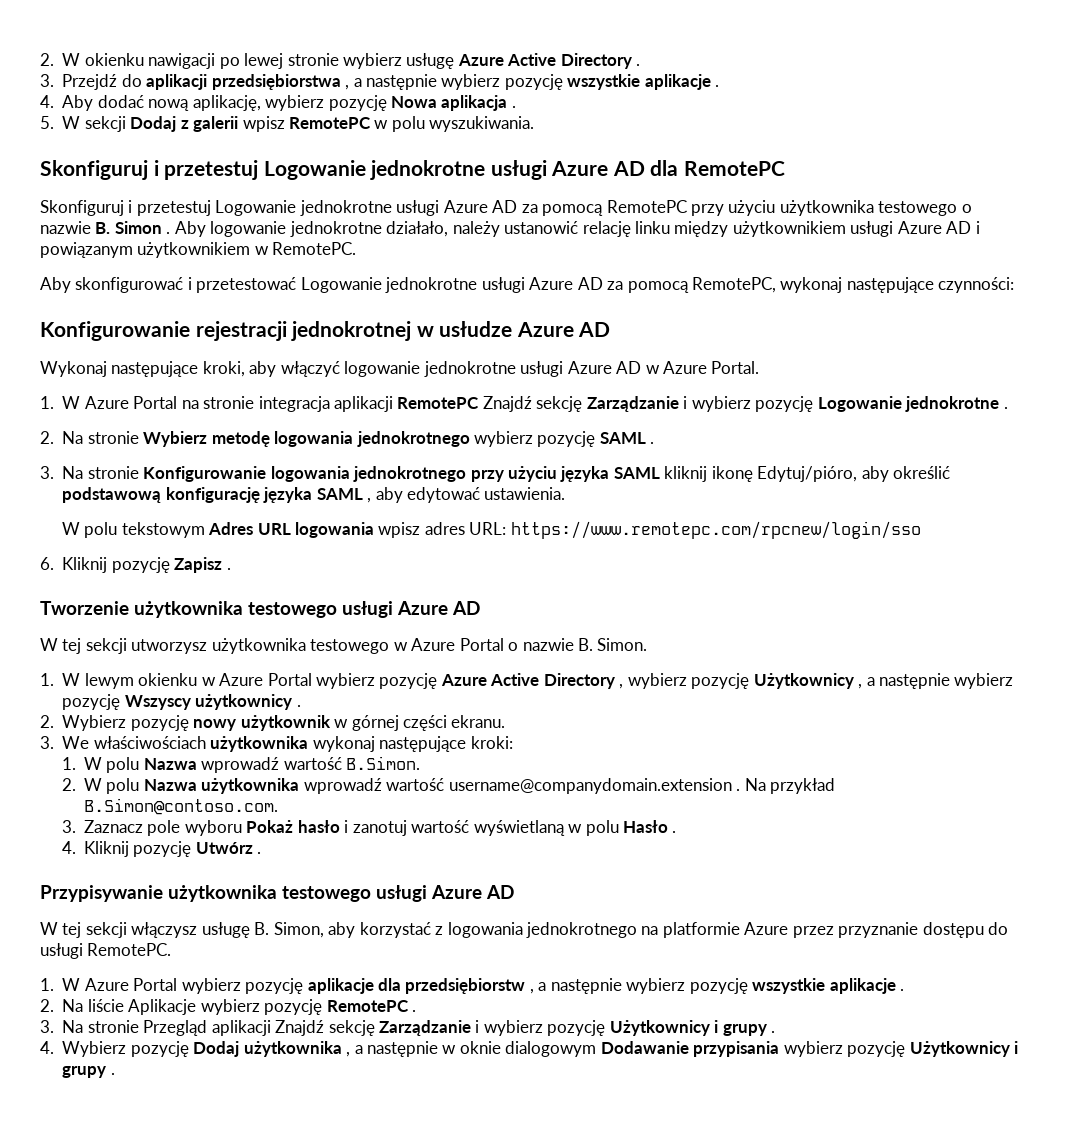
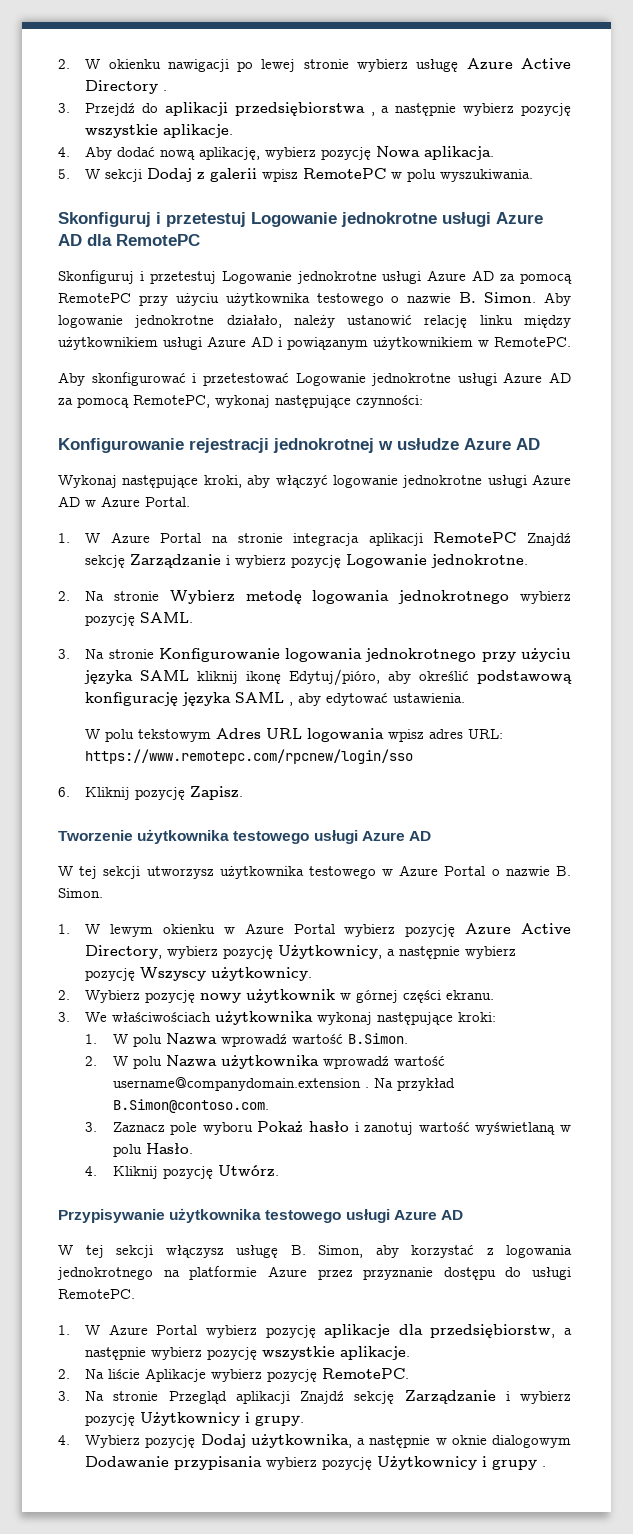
- 3. Przejdź do aplikacji przedsiębiorstwa , a następnie wybierz pozycję wszystkie aplikacje .
+ 3. Przejdź do aplikacji przedsiębiorstwa , a następnie wybierz pozycję wszystkie aplikacje.
- 4. Aby dodać nową aplikację, wybierz pozycję Nowa aplikacja .
+ 4. Aby dodać nową aplikację, wybierz pozycję Nowa aplikacja.
- Skonfiguruj i przetestuj Logowanie jednokrotne usługi Azure AD za pomocą RemotePC przy użyciu użytkownika testowego o nazwie B. Simon .
+ Skonfiguruj i przetestuj Logowanie jednokrotne usługi Azure AD za pomocą RemotePC przy użyciu użytkownika testowego o nazwie B. Simon.
- 1. W Azure Portal na stronie integracja aplikacji RemotePC Znajdź sekcję Zarządzanie i wybierz pozycję Logowanie jednokrotne .
+ 1. W Azure Portal na stronie integracja aplikacji RemotePC Znajdź sekcję Zarządzanie i wybierz pozycję Logowanie jednokrotne.
- 2. Na stronie Wybierz metodę logowania jednokrotnego wybierz pozycję SAML .
+ 2. Na stronie Wybierz metodę logowania jednokrotnego wybierz pozycję SAML.
- 6. Kliknij pozycję Zapisz .
+ 6. Kliknij pozycję Zapisz.
- 1. W lewym okienku w Azure Portal wybierz pozycję Azure Active Directory , wybierz pozycję Użytkownicy , a następnie wybierz pozycję Wszyscy użytkownicy .
+ 1. W lewym okienku w Azure Portal wybierz pozycję Azure Active Directory, wybierz pozycję Użytkownicy, a następnie wybierz pozycję Wszyscy użytkownicy.
- 3. Zaznacz pole wyboru Pokaż hasło i zanotuj wartość wyświetlaną w polu Hasło .
+ 3. Zaznacz pole wyboru Pokaż hasło i zanotuj wartość wyświetlaną w polu Hasło.
- 4. Kliknij pozycję Utwórz .
+ 4. Kliknij pozycję Utwórz.
- 1. W Azure Portal wybierz pozycję aplikacje dla przedsiębiorstw , a następnie wybierz pozycję wszystkie aplikacje .
+ 1. W Azure Portal wybierz pozycję aplikacje dla przedsiębiorstw, a następnie wybierz pozycję wszystkie aplikacje.
- 2. Na liście Aplikacje wybierz pozycję RemotePC .
+ 2. Na liście Aplikacje wybierz pozycję RemotePC.
- 3. Na stronie Przegląd aplikacji Znajdź sekcję Zarządzanie i wybierz pozycję Użytkownicy i grupy .
+ 3. Na stronie Przegląd aplikacji Znajdź sekcję Zarządzanie i wybierz pozycję Użytkownicy i grupy.
- 4. Wybierz pozycję Dodaj użytkownika , a następnie w oknie dialogowym Dodawanie przypisania wybierz pozycję Użytkownicy i grupy .
+ 4. Wybierz pozycję Dodaj użytkownika, a następnie w oknie dialogowym Dodawanie przypisania wybierz pozycję Użytkownicy i grupy .

